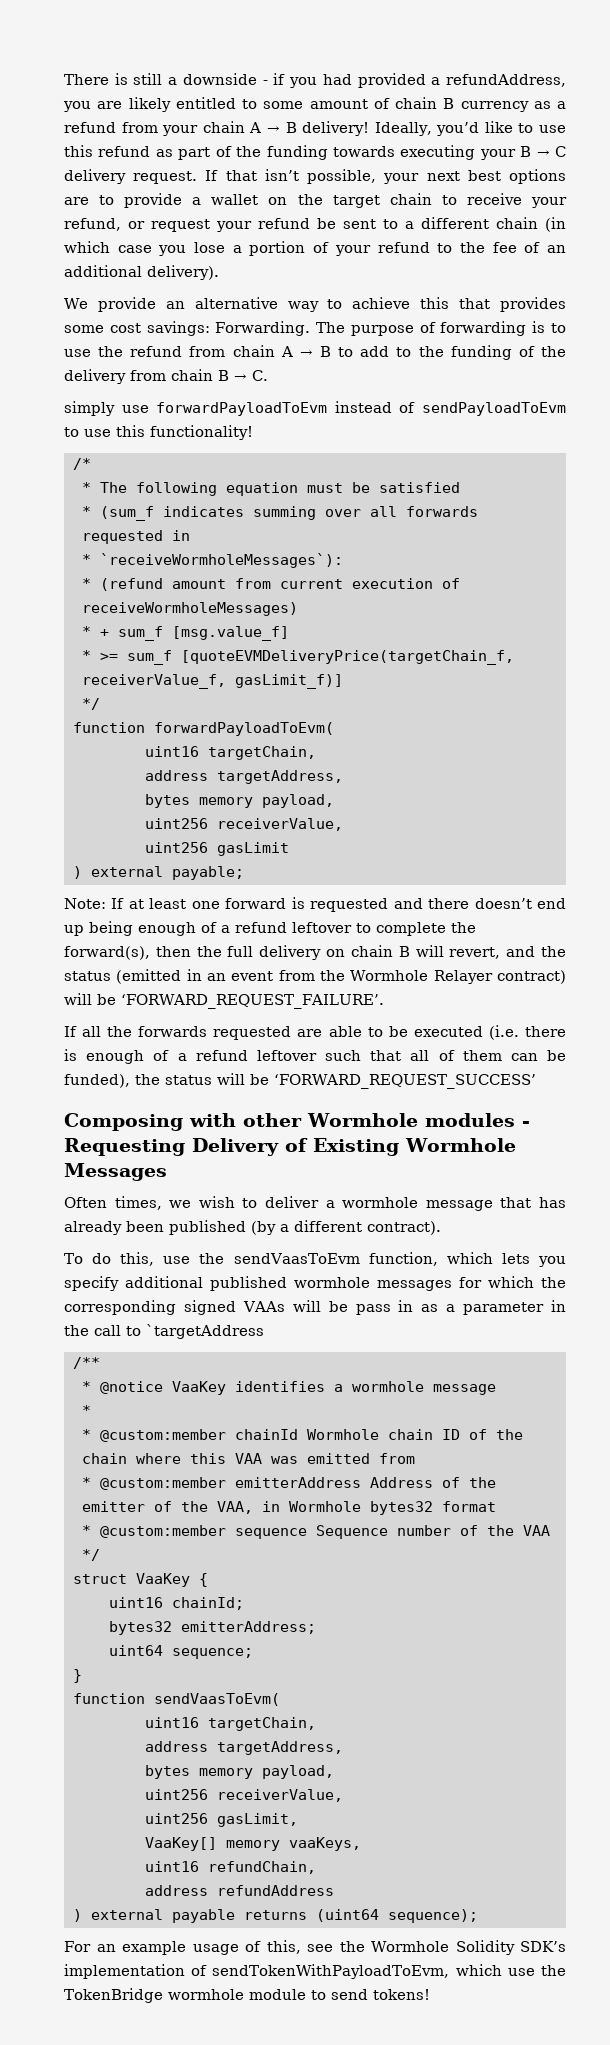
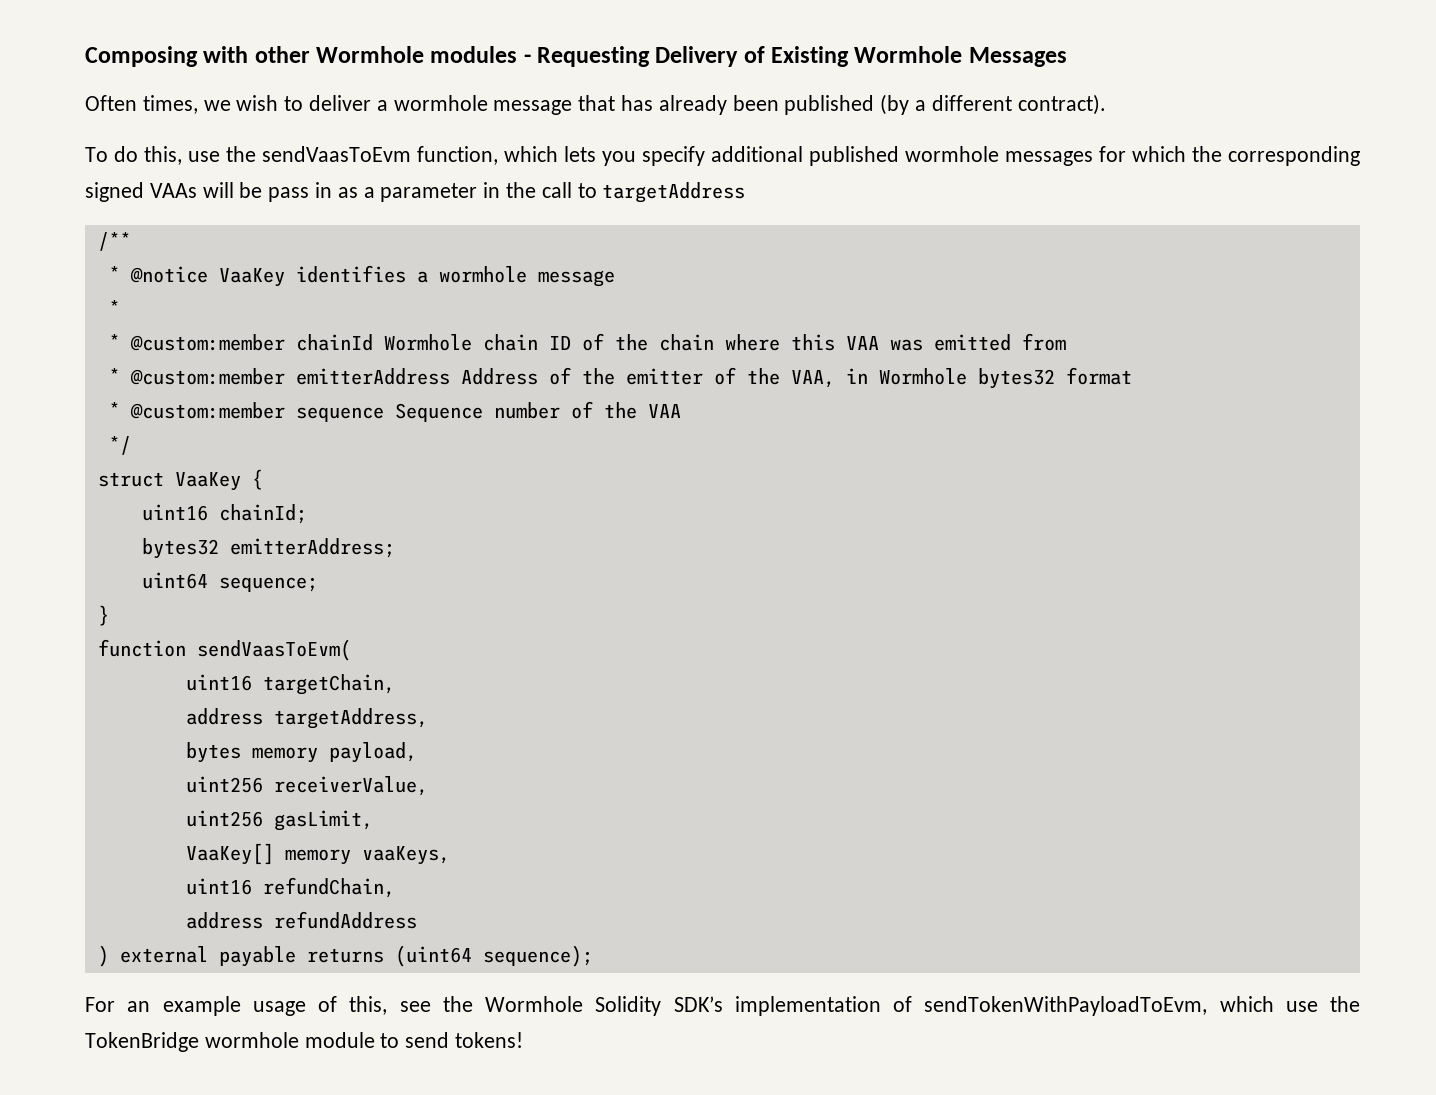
- There is still a downside - if you had provided a refundAddress, you are likely entitled to some amount of chain B currency as a refund from your chain A → B delivery! Ideally, you’d like to use this refund as part of the funding towards executing your B → C delivery request. If that isn’t possible, your next best options are to provide a wallet on the target chain to receive your refund, or request your refund be sent to a different chain (in which case you lose a portion of your refund to the fee of an additional delivery).
- We provide an alternative way to achieve this that provides some cost savings: Forwarding. The purpose of forwarding is to use the refund from chain A → B to add to the funding of the delivery from chain B → C.
- simply use forwardPayloadToEvm instead of sendPayloadToEvm to use this functionality!
- /*
- * The following equation must be satisfied
- * (sum_f indicates summing over all forwards requested in
- * `receiveWormholeMessages`):
- * (refund amount from current execution of receiveWormholeMessages)
- * + sum_f [msg.value_f]
- * >= sum_f [quoteEVMDeliveryPrice(targetChain_f, receiverValue_f, gasLimit_f)]
- */
- function forwardPayloadToEvm(
- uint16 targetChain,
- address targetAddress,
- bytes memory payload,
- uint256 receiverValue,
- uint256 gasLimit
- ) external payable;
- Note: If at least one forward is requested and there doesn’t end up being enough of a refund leftover to complete the forward(s), then the full delivery on chain B will revert, and the status (emitted in an event from the Wormhole Relayer contract) will be ‘FORWARD_REQUEST_FAILURE’.
- If all the forwards requested are able to be executed (i.e. there is enough of a refund leftover such that all of them can be funded), the status will be ‘FORWARD_REQUEST_SUCCESS’
- To do this, use the sendVaasToEvm function, which lets you specify additional published wormhole messages for which the corresponding signed VAAs will be pass in as a parameter in the call to `targetAddress
+ To do this, use the sendVaasToEvm function, which lets you specify additional published wormhole messages for which the corresponding signed VAAs will be pass in as a parameter in the call to targetAddress

